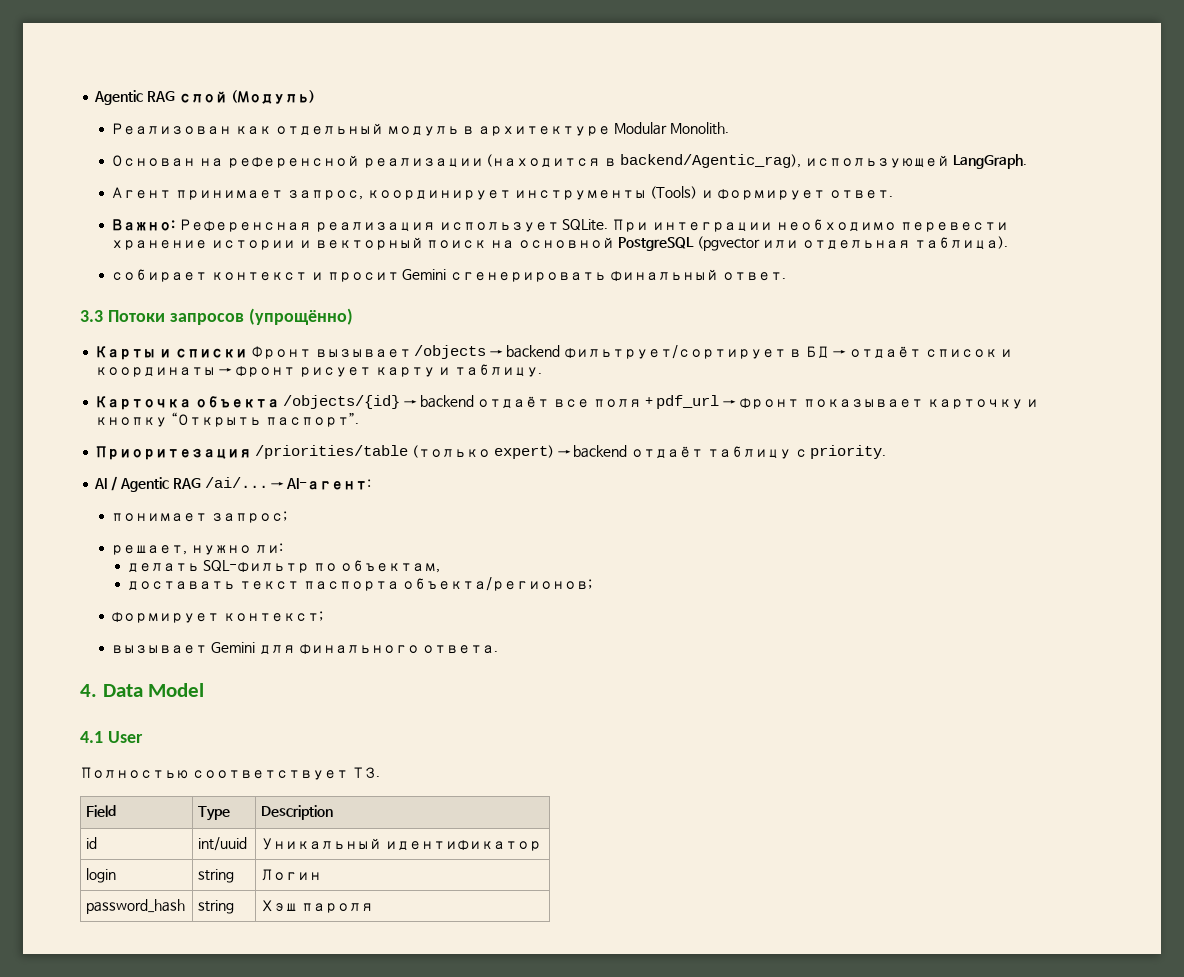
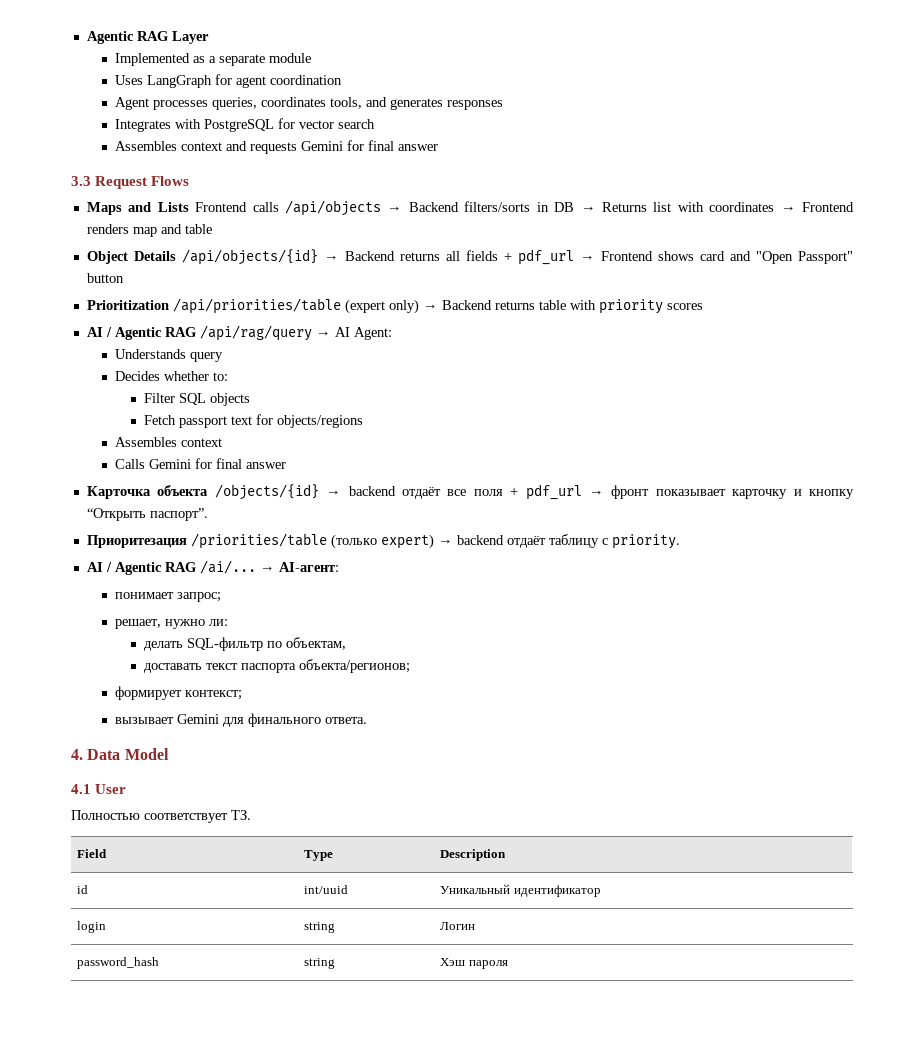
- Agentic RAG слой (Модуль)
- Реализован как отдельный модуль в архитектуре Modular Monolith.
- Основан на референсной реализации (находится в backend/Agentic_rag), использующей LangGraph.
- Агент принимает запрос, координирует инструменты (Tools) и формирует ответ.
- Важно: Референсная реализация использует SQLite. При интеграции необходимо перевести хранение истории и векторный поиск на основной PostgreSQL (pgvector или отдельная таблица).
- собирает контекст и просит Gemini сгенерировать финальный ответ.
- 3.3 Потоки запросов (упрощённо)
- Карты и списки Фронт вызывает /objects → backend фильтрует/сортирует в БД → отдаёт список и координаты → фронт рисует карту и таблицу.
+ Agentic RAG Layer
+ Implemented as a separate module
+ Uses LangGraph for agent coordination
+ Agent processes queries, coordinates tools, and generates responses
+ Integrates with PostgreSQL for vector search
+ Assembles context and requests Gemini for final answer
+ 3.3 Request Flows
+ Maps and Lists Frontend calls /api/objects → Backend filters/sorts in DB → Returns list with coordinates → Frontend renders map and table
+ Object Details /api/objects/{id} → Backend returns all fields + pdf_url → Frontend shows card and "Open Passport" button
+ Prioritization /api/priorities/table (expert only) → Backend returns table with priority scores
+ AI / Agentic RAG /api/rag/query → AI Agent:
+ Understands query
+ Decides whether to:
+ Filter SQL objects
+ Fetch passport text for objects/regions
+ Assembles context
+ Calls Gemini for final answer

